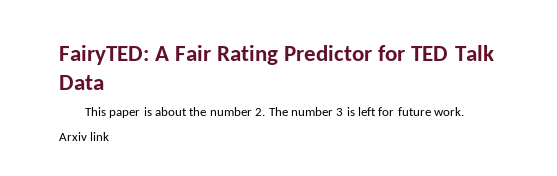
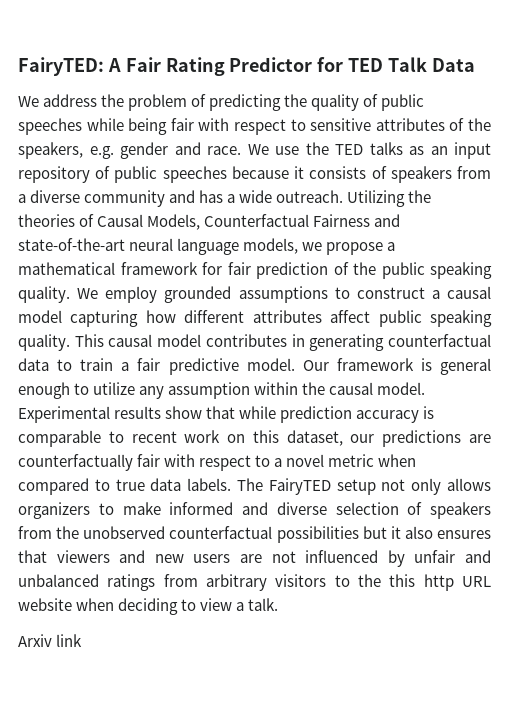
- This paper is about the number 2. The number 3 is left for future work.
+ We address the problem of predicting the quality of public speeches while being fair with respect to sensitive attributes of the speakers, e.g. gender and race. We use the TED talks as an input repository of public speeches because it consists of speakers from a diverse community and has a wide outreach. Utilizing the theories of Causal Models, Counterfactual Fairness and state-of-the-art neural language models, we propose a mathematical framework for fair prediction of the public speaking quality. We employ grounded assumptions to construct a causal model capturing how different attributes affect public speaking quality. This causal model contributes in generating counterfactual data to train a fair predictive model. Our framework is general enough to utilize any assumption within the causal model. Experimental results show that while prediction accuracy is comparable to recent work on this dataset, our predictions are counterfactually fair with respect to a novel metric when compared to true data labels. The FairyTED setup not only allows organizers to make informed and diverse selection of speakers from the unobserved counterfactual possibilities but it also ensures that viewers and new users are not influenced by unfair and unbalanced ratings from arbitrary visitors to the this http URL website when deciding to view a talk.

